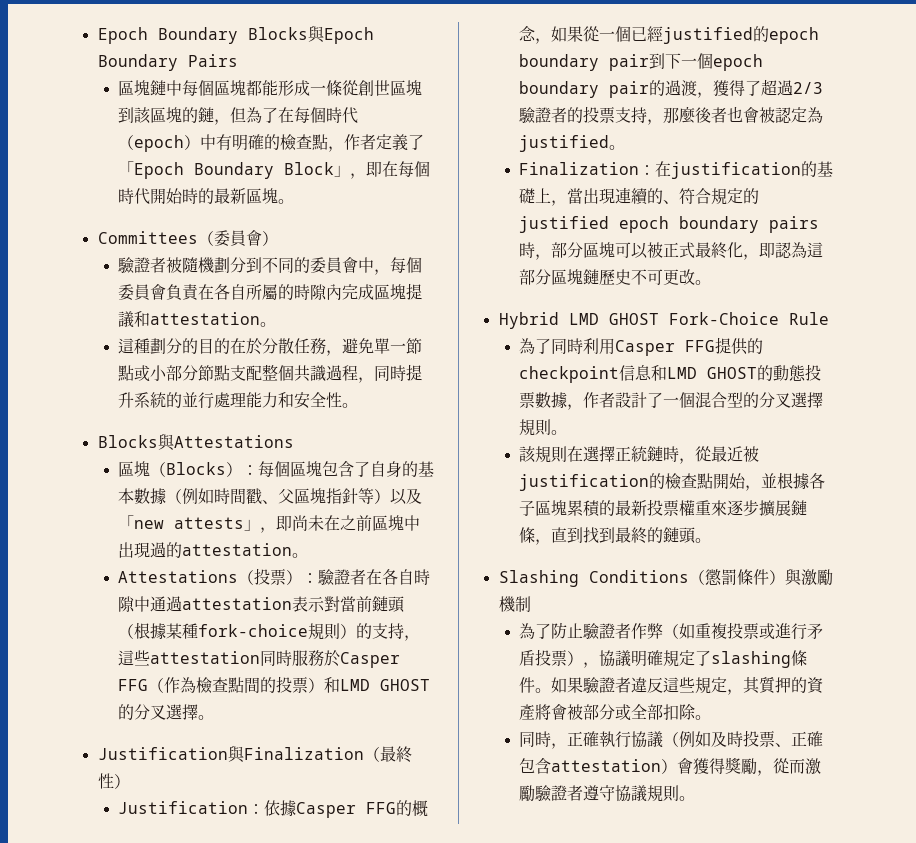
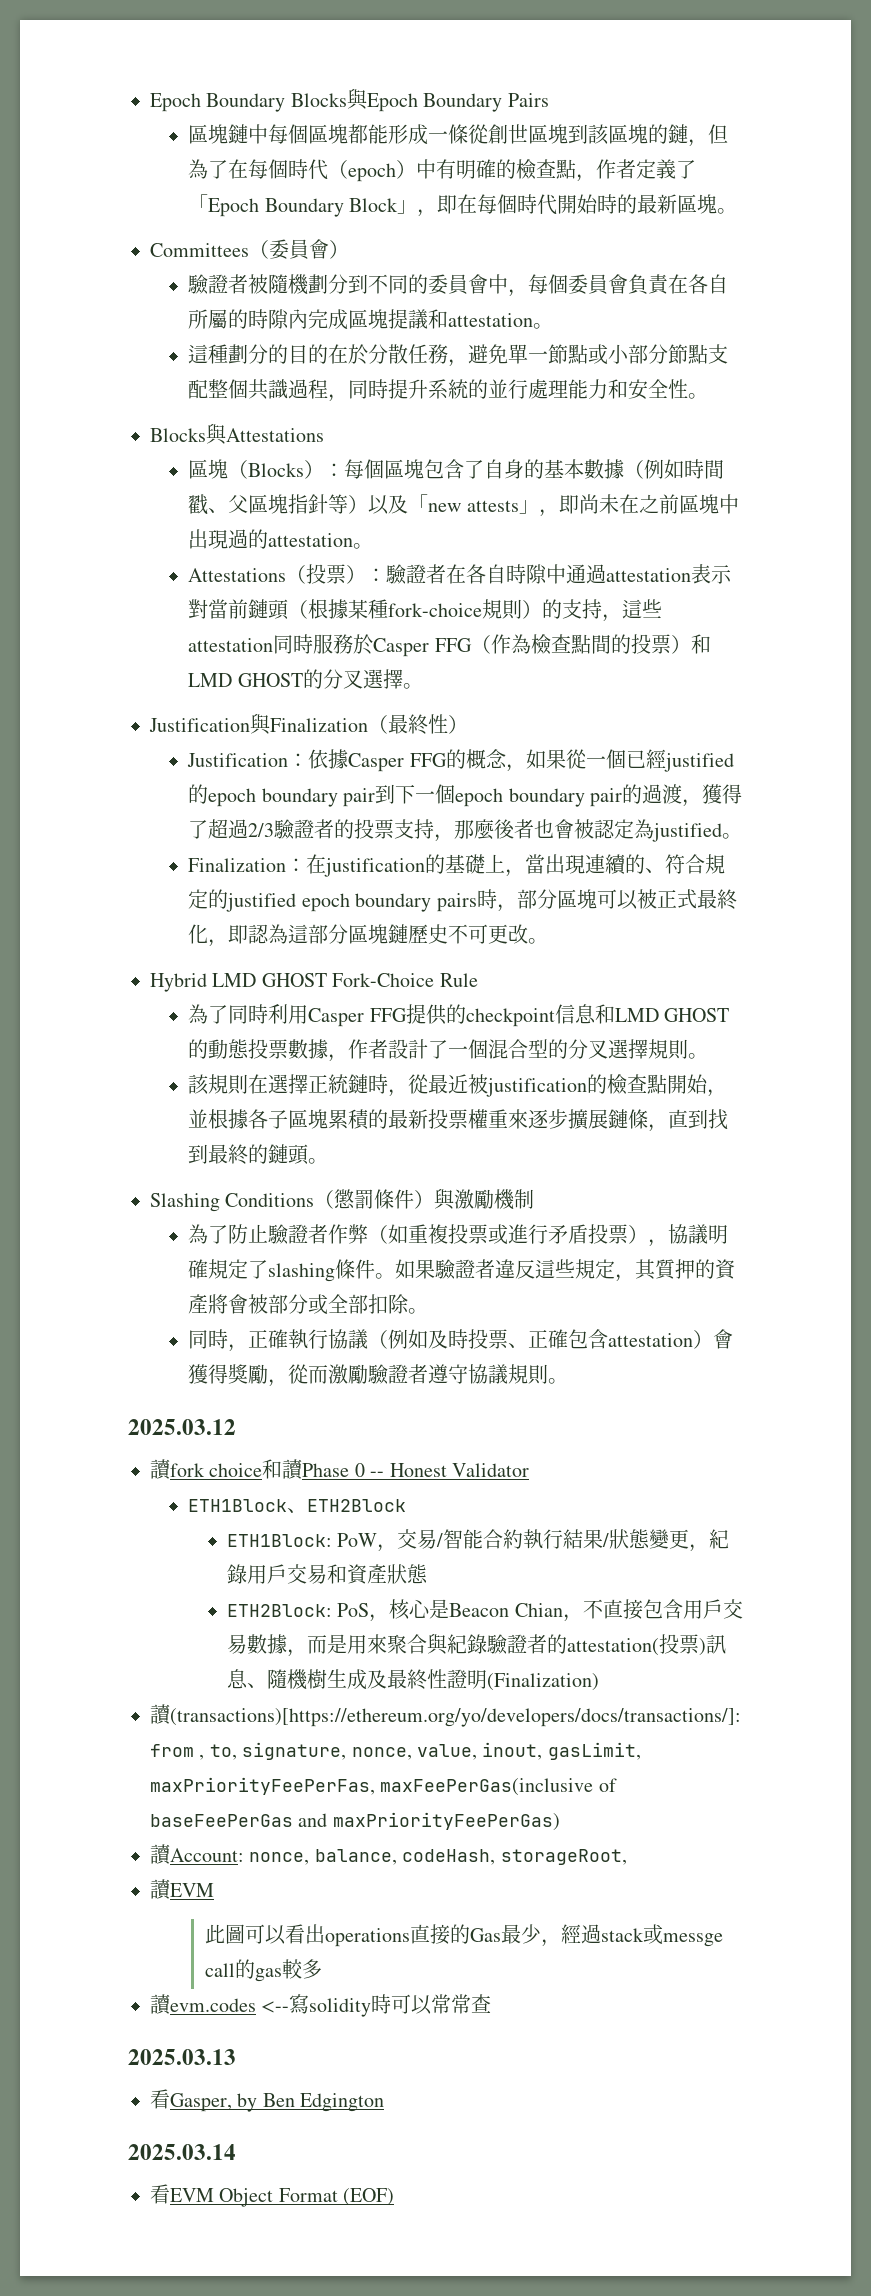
+ 2025.03.12
+ 讀fork choice和讀Phase 0 -- Honest Validator
+ ETH1Block、ETH2Block
+ ETH1Block: PoW，交易/智能合約執行結果/狀態變更，紀錄用戶交易和資產狀態
+ ETH2Block: PoS，核心是Beacon Chian，不直接包含用戶交易數據，而是用來聚合與紀錄驗證者的attestation(投票)訊息、隨機樹生成及最終性證明(Finalization)
+ 讀(transactions)[https://ethereum.org/yo/developers/docs/transactions/]: from , to, signature, nonce, value, inout, gasLimit, maxPriorityFeePerFas, maxFeePerGas(inclusive of baseFeePerGas and maxPriorityFeePerGas)
+ 讀Account: nonce, balance, codeHash, storageRoot,
+ 讀EVM
+ 此圖可以看出operations直接的Gas最少，經過stack或messge call的gas較多
+ 讀evm.codes <--寫solidity時可以常常查
+ 2025.03.13
+ 看Gasper, by Ben Edgington
+ 2025.03.14
+ 看EVM Object Format (EOF)

